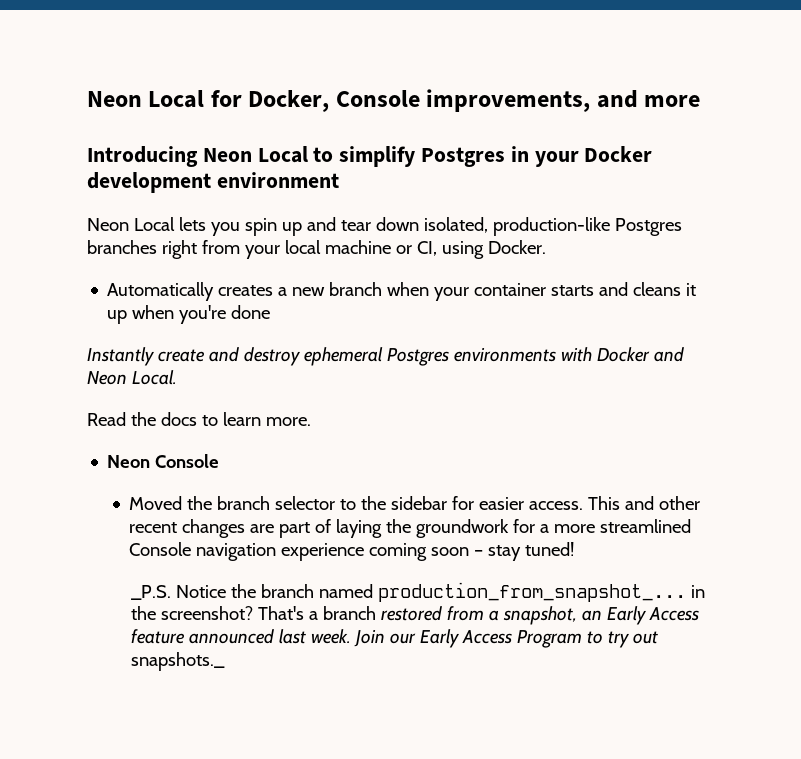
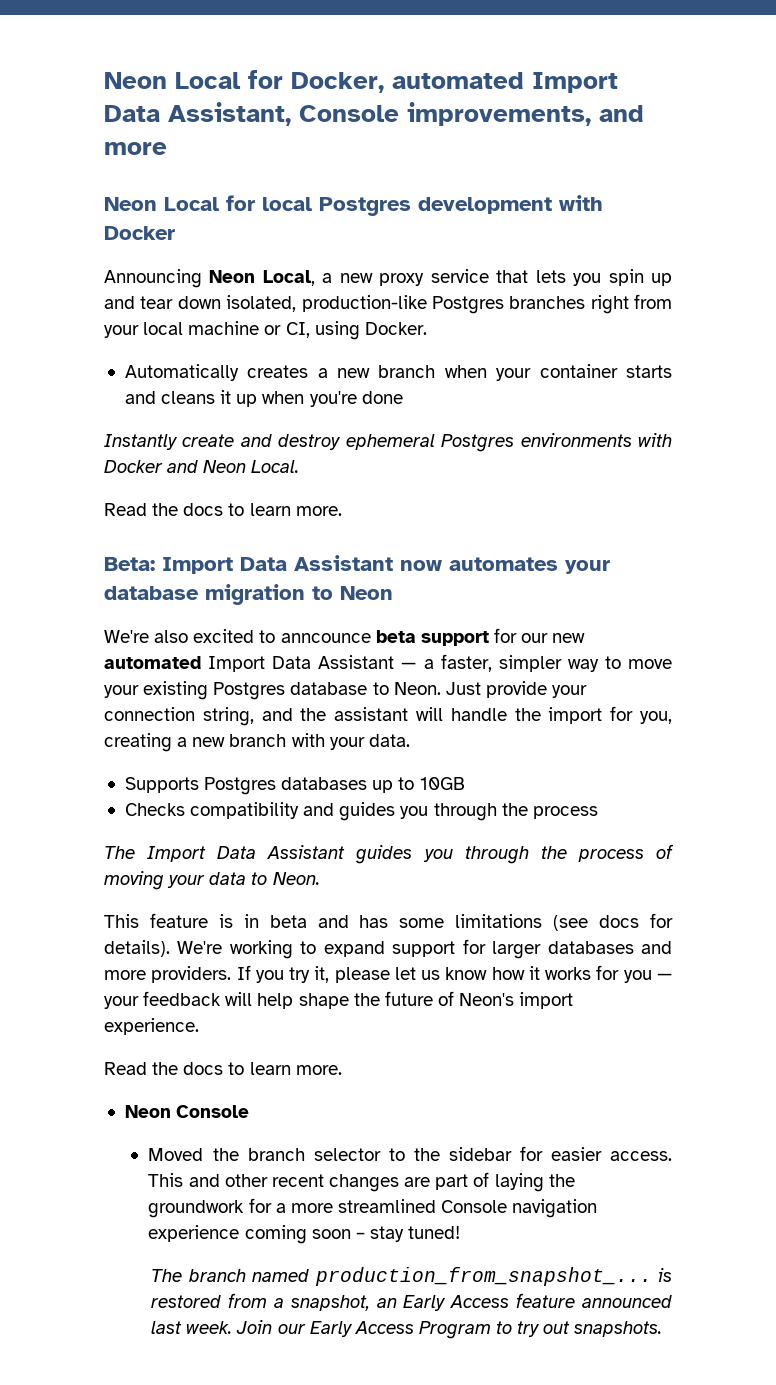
- Neon Local for Docker, Console improvements, and more
+ Neon Local for Docker, automated Import Data Assistant, Console improvements, and more
- Introducing Neon Local to simplify Postgres in your Docker development environment
- Neon Local lets you spin up and tear down isolated, production-like Postgres branches right from your local machine or CI, using Docker.
+ Neon Local for local Postgres development with Docker
+ Announcing Neon Local, a new proxy service that lets you spin up and tear down isolated, production-like Postgres branches right from your local machine or CI, using Docker.
+ Beta: Import Data Assistant now automates your database migration to Neon
+ We're also excited to anncounce beta support for our new automated Import Data Assistant — a faster, simpler way to move your existing Postgres database to Neon. Just provide your connection string, and the assistant will handle the import for you, creating a new branch with your data.
+ Supports Postgres databases up to 10GB
+ Checks compatibility and guides you through the process
+ The Import Data Assistant guides you through the process of moving your data to Neon.
+ This feature is in beta and has some limitations (see docs for details). We're working to expand support for larger databases and more providers. If you try it, please let us know how it works for you — your feedback will help shape the future of Neon's import experience.
+ Read the docs to learn more.
- _P.S. Notice the branch named production_from_snapshot_... in the screenshot? That's a branch restored from a snapshot, an Early Access feature announced last week.
+ The branch named production_from_snapshot_... is restored from a snapshot, an Early Access feature announced last week.
- Join our Early Access Program to try out snapshots._
+ Join our Early Access Program to try out snapshots.

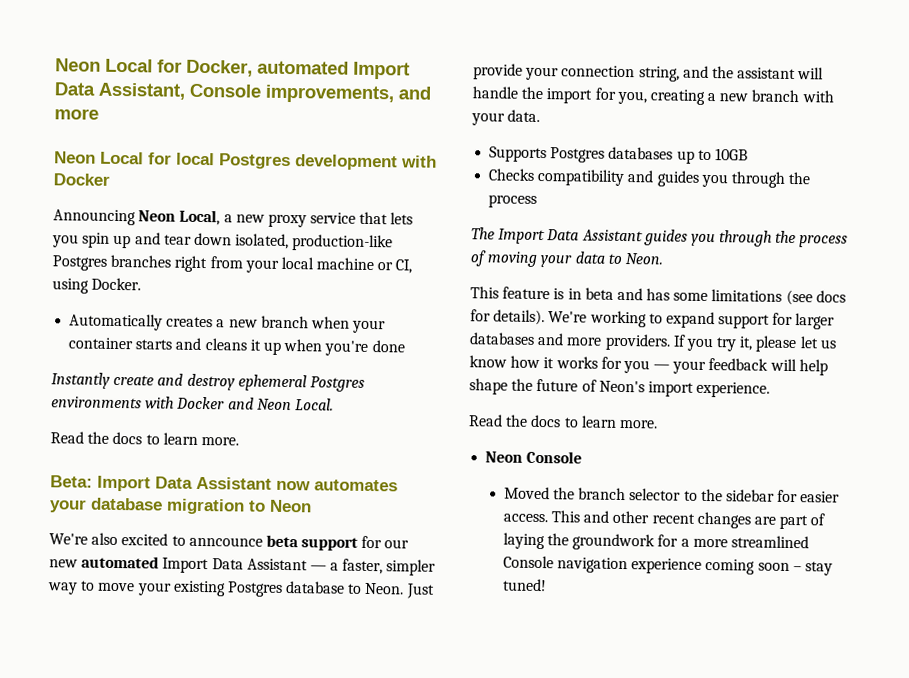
- The branch named production_from_snapshot_... is restored from a snapshot, an Early Access feature announced last week. Join our Early Access Program to try out snapshots.

